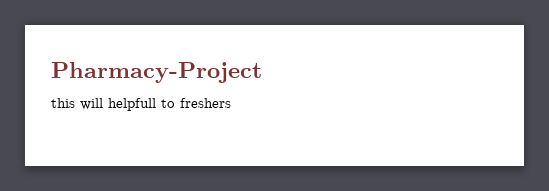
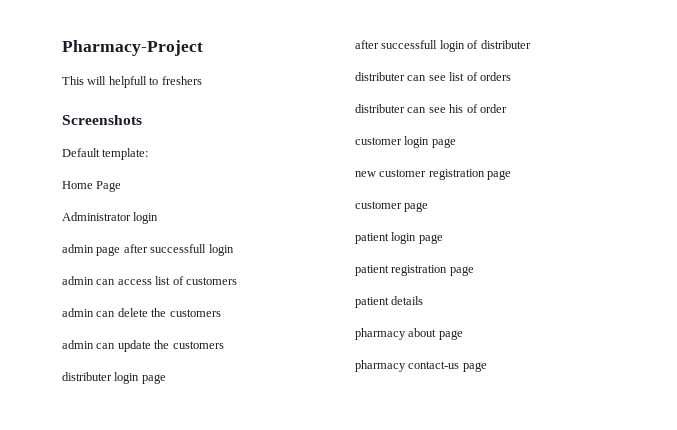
- this will helpfull to freshers
+ This will helpfull to freshers
+ Screenshots
+ Default template:
+ Home Page
+ Administrator login
+ admin page after successfull login
+ admin can access list of customers
+ admin can delete the customers
+ admin can update the customers
+ distributer login page
+ after successfull login of distributer
+ distributer can see list of orders
+ distributer can see his of order
+ customer login page
+ new customer registration page
+ customer page
+ patient login page
+ patient registration page
+ patient details
+ pharmacy about page
+ pharmacy contact-us page

